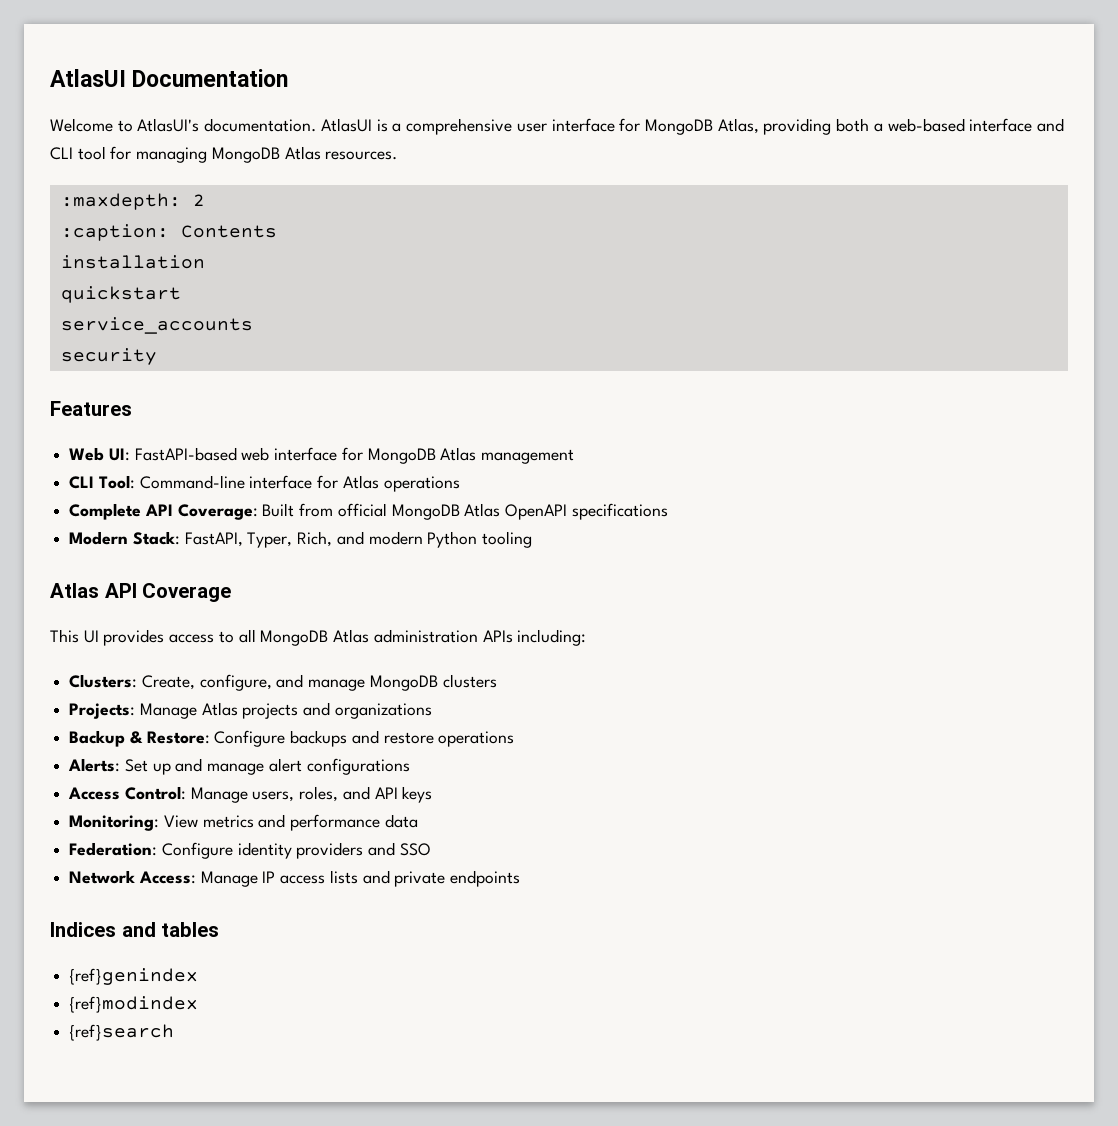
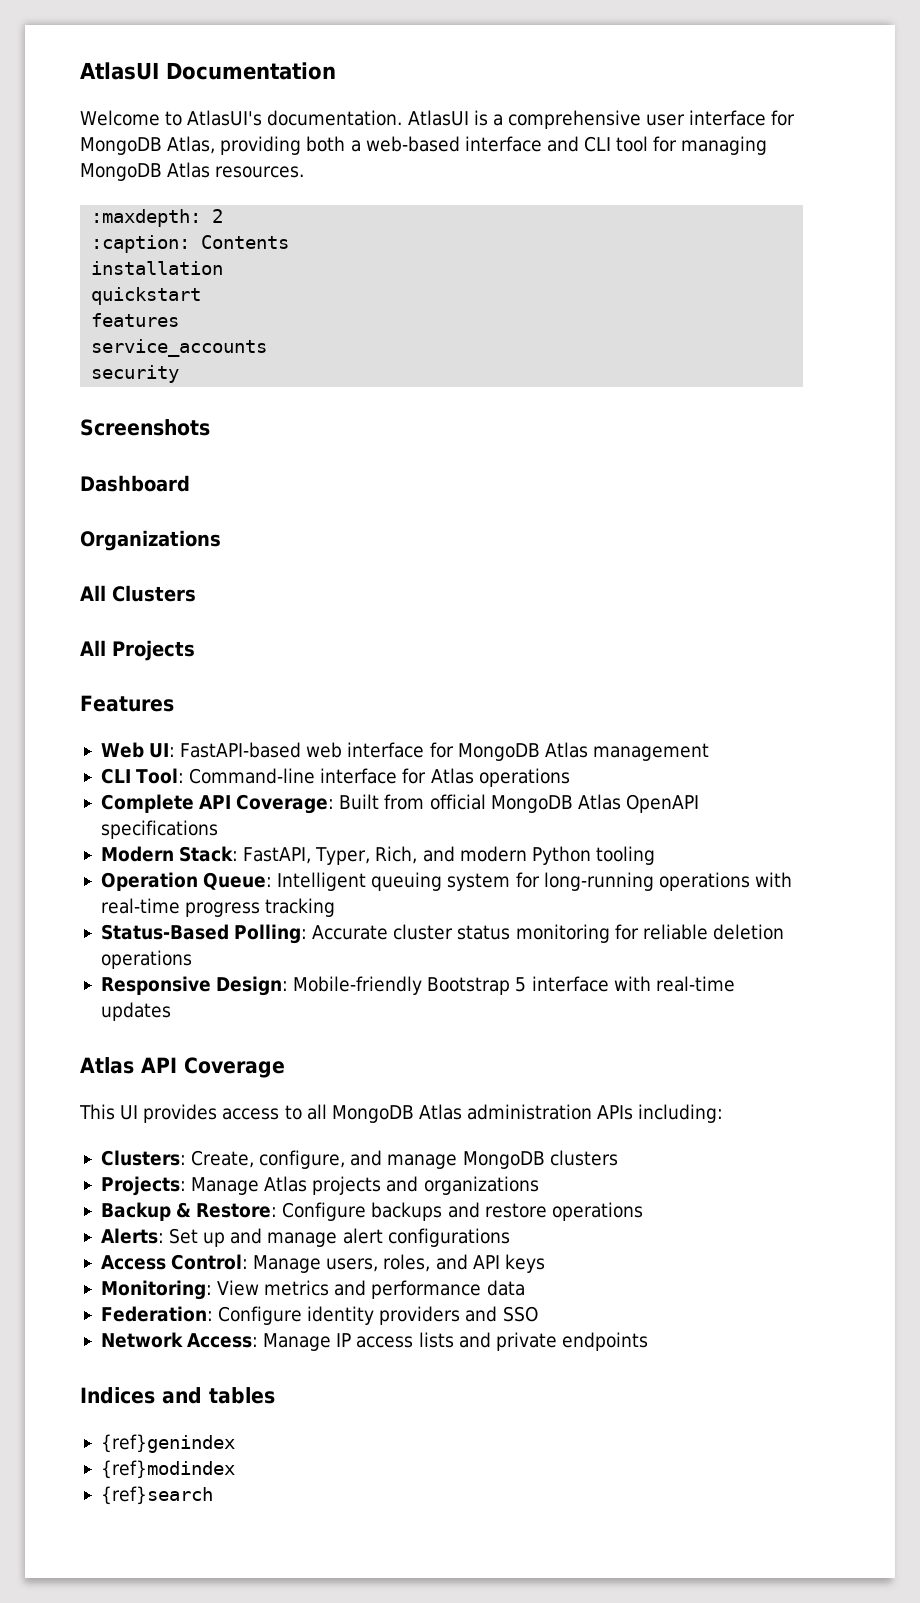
+ features
+ Screenshots
+ Dashboard
+ Organizations
+ All Clusters
+ All Projects
+ Operation Queue: Intelligent queuing system for long-running operations with real-time progress tracking
+ Status-Based Polling: Accurate cluster status monitoring for reliable deletion operations
+ Responsive Design: Mobile-friendly Bootstrap 5 interface with real-time updates

